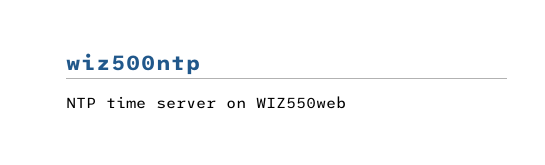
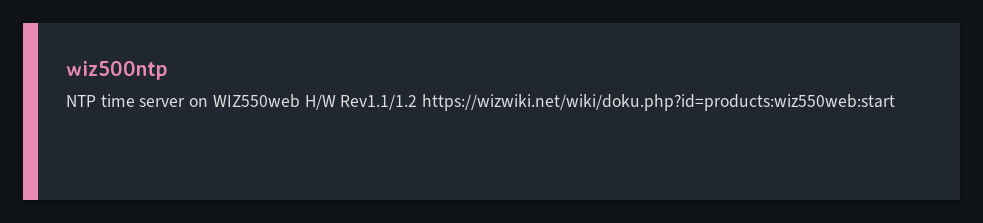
- NTP time server on WIZ550web
+ NTP time server on WIZ550web H/W Rev1.1/1.2 https://wizwiki.net/wiki/doku.php?id=products:wiz550web:start

